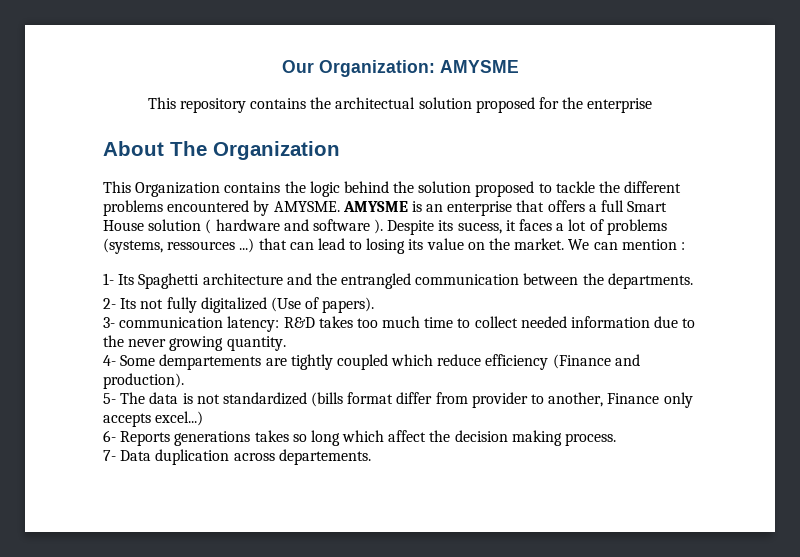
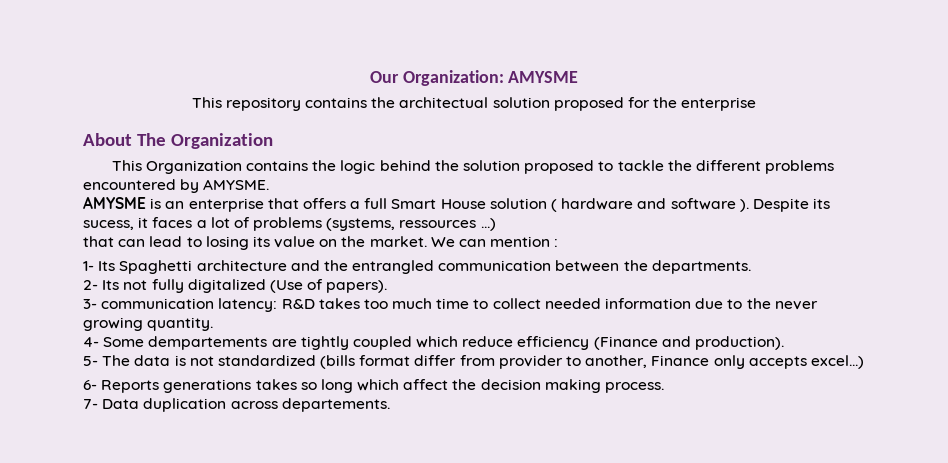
- This Organization contains the logic behind the solution proposed to tackle the different problems encountered by AMYSME. AMYSME is an enterprise that offers a full Smart House solution ( hardware and software ).
+ This Organization contains the logic behind the solution proposed to tackle the different problems encountered by AMYSME.
+ AMYSME is an enterprise that offers a full Smart House solution ( hardware and software ).
- Despite its sucess, it faces a lot of problems (systems, ressources ...) that can lead to losing its value on the market.
+ Despite its sucess, it faces a lot of problems (systems, ressources ...)
+ that can lead to losing its value on the market.

